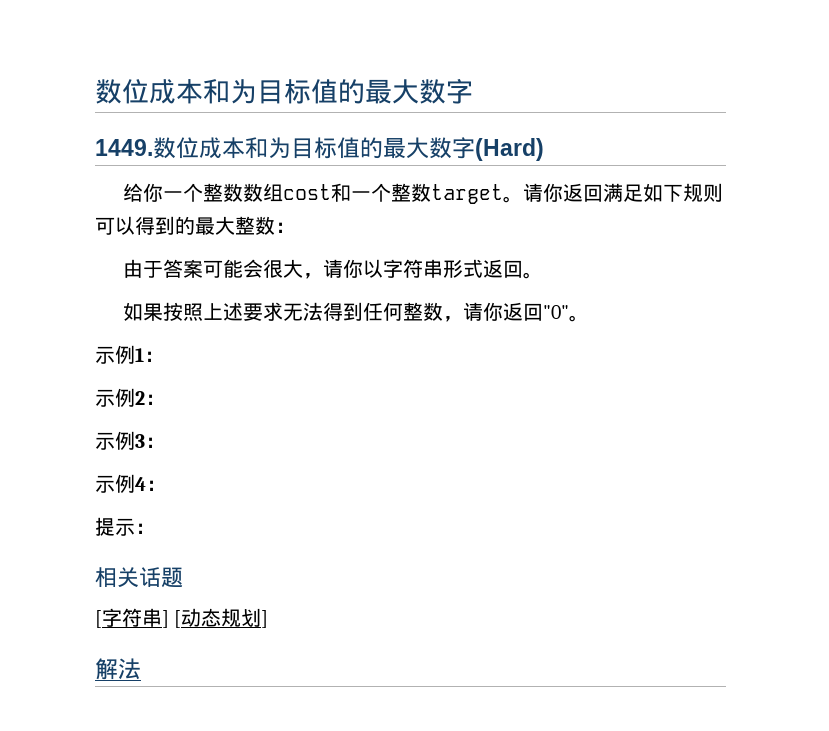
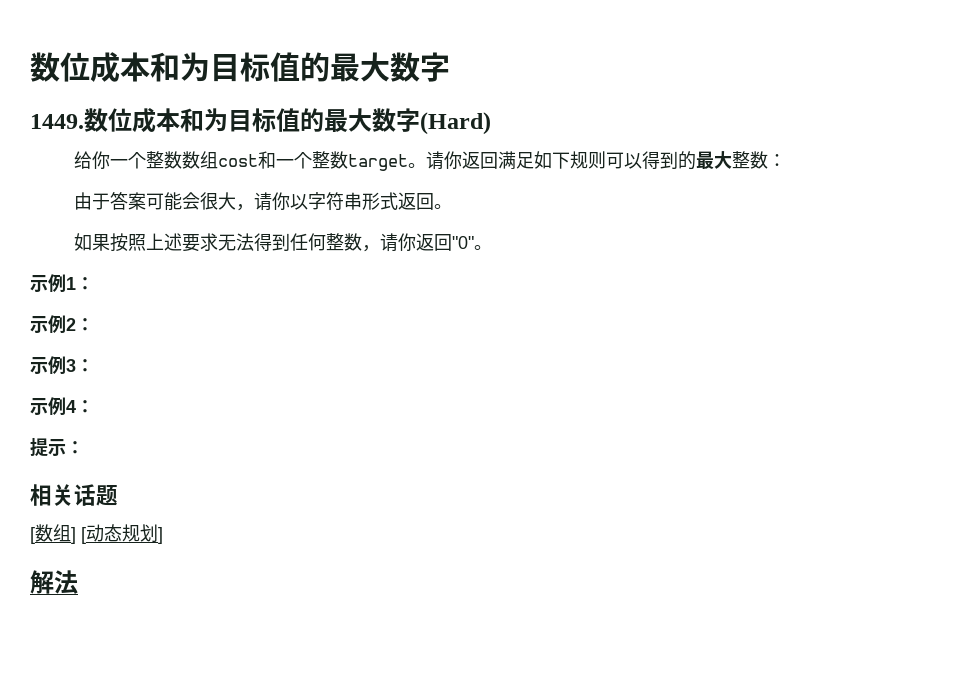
- [字符串] [动态规划]
+ [数组] [动态规划]

